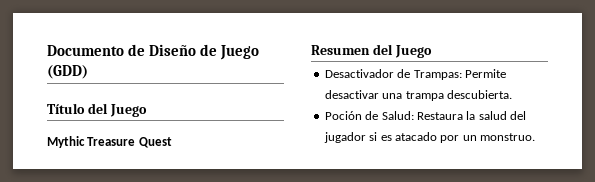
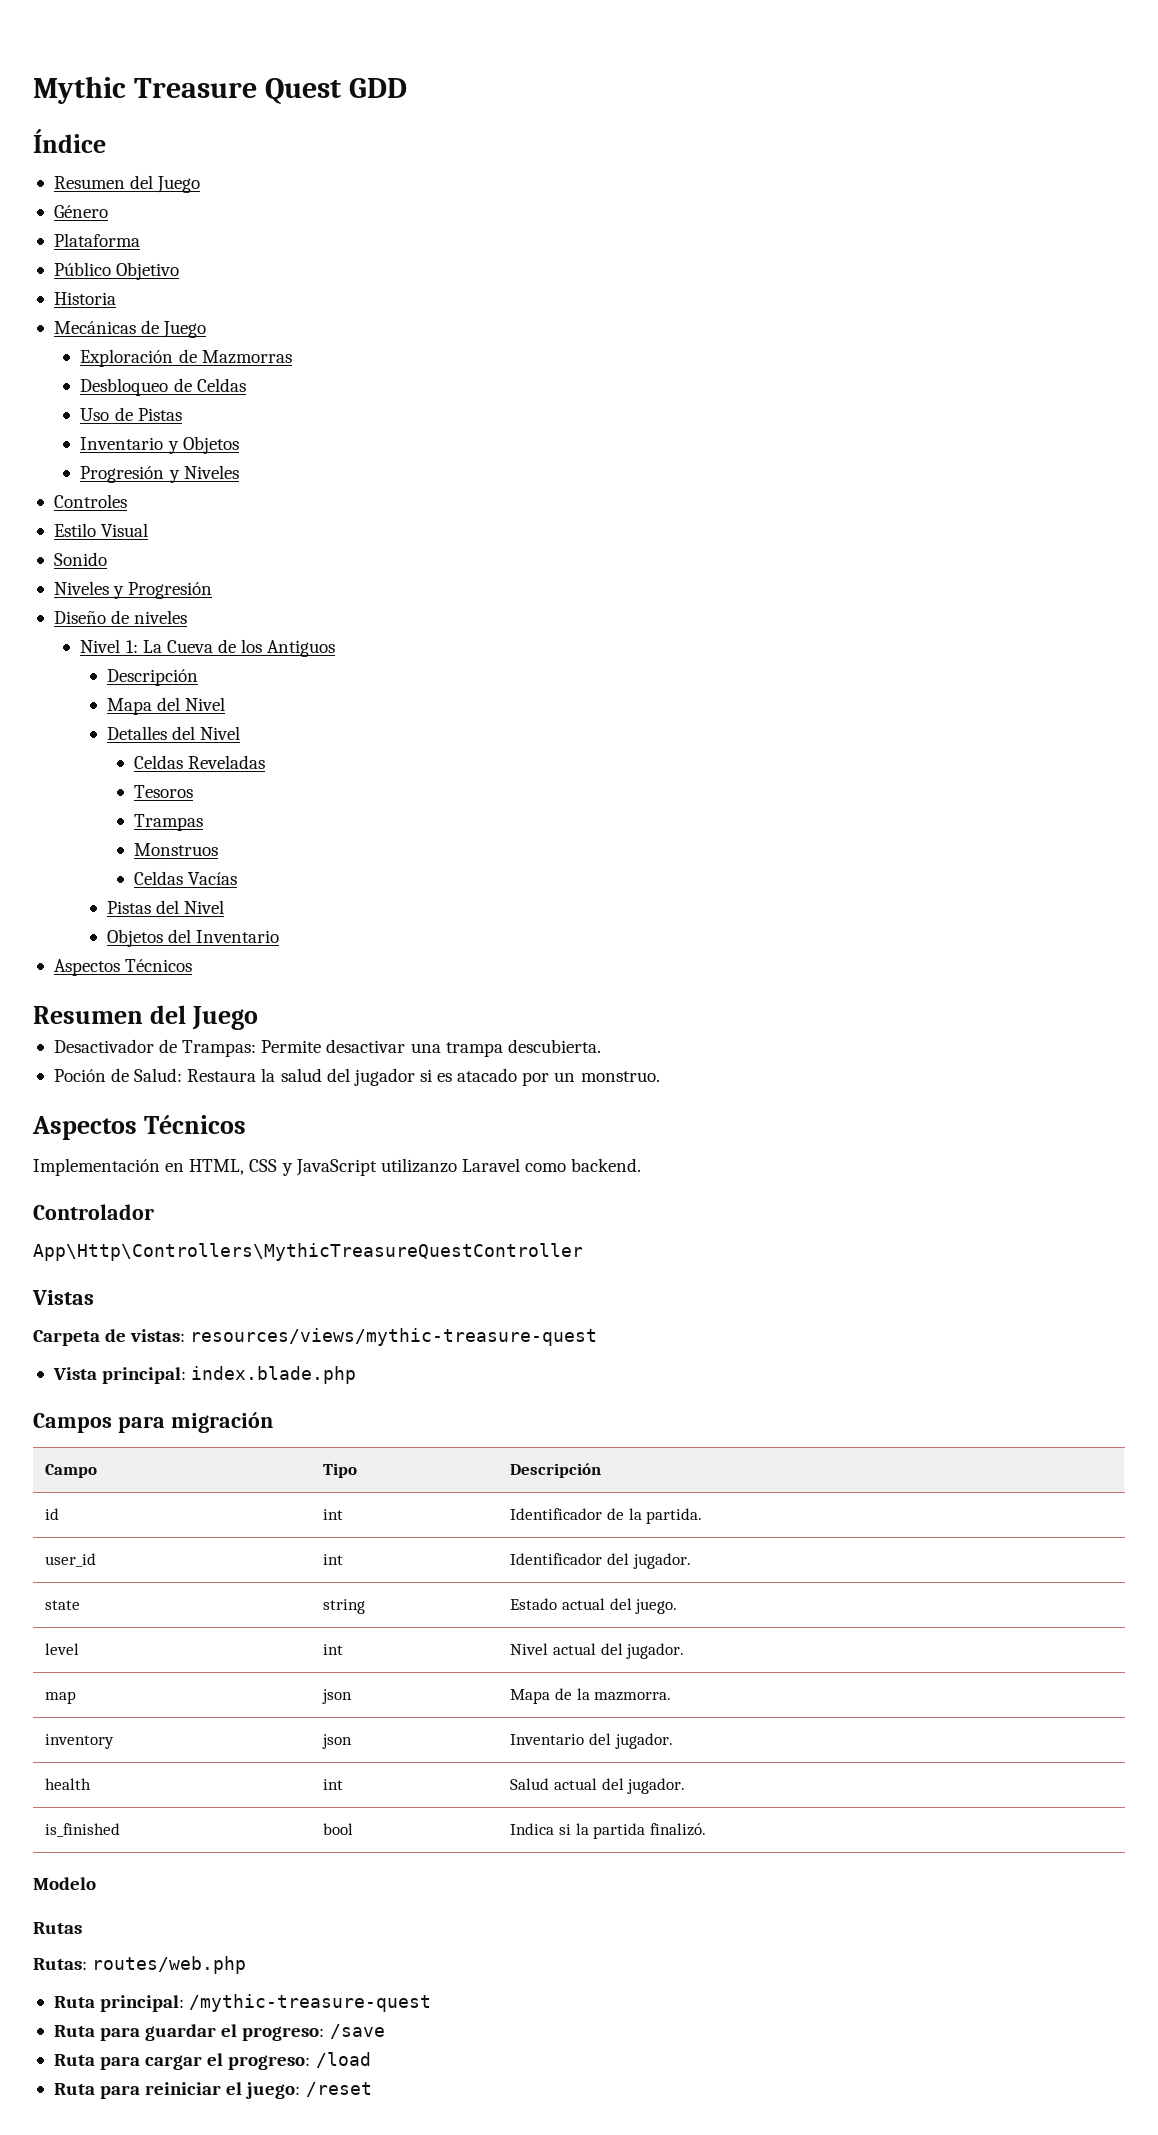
- Documento de Diseño de Juego (GDD)
- Título del Juego
- Mythic Treasure Quest
+ Mythic Treasure Quest GDD
+ Índice
+ Resumen del Juego
+ Género
+ Plataforma
+ Público Objetivo
+ Historia
+ Mecánicas de Juego
+ Exploración de Mazmorras
+ Desbloqueo de Celdas
+ Uso de Pistas
+ Inventario y Objetos
+ Progresión y Niveles
+ Controles
+ Estilo Visual
+ Sonido
+ Niveles y Progresión
+ Diseño de niveles
+ Nivel 1: La Cueva de los Antiguos
+ Descripción
+ Mapa del Nivel
+ Detalles del Nivel
+ Celdas Reveladas
+ Tesoros
+ Trampas
+ Monstruos
+ Celdas Vacías
+ Pistas del Nivel
+ Objetos del Inventario
+ Aspectos Técnicos
  Poción de Salud: Restaura la salud del jugador si es atacado por un monstruo.
+ Aspectos Técnicos
+ Implementación en HTML, CSS y JavaScript utilizanzo Laravel como backend.
+ Controlador
+ App\Http\Controllers\MythicTreasureQuestController
+ Vistas
+ Carpeta de vistas: resources/views/mythic-treasure-quest
+ Vista principal: index.blade.php
+ Campos para migración
+ Campo | Tipo | Descripción
+ id | int | Identificador de la partida.
+ user_id | int | Identificador del jugador.
+ state | string | Estado actual del juego.
+ level | int | Nivel actual del jugador.
+ map | json | Mapa de la mazmorra.
+ inventory | json | Inventario del jugador.
+ health | int | Salud actual del jugador.
+ is_finished | bool | Indica si la partida finalizó.
+ Modelo
+ Rutas
+ Rutas: routes/web.php
+ Ruta principal: /mythic-treasure-quest
+ Ruta para guardar el progreso: /save
+ Ruta para cargar el progreso: /load
+ Ruta para reiniciar el juego: /reset

